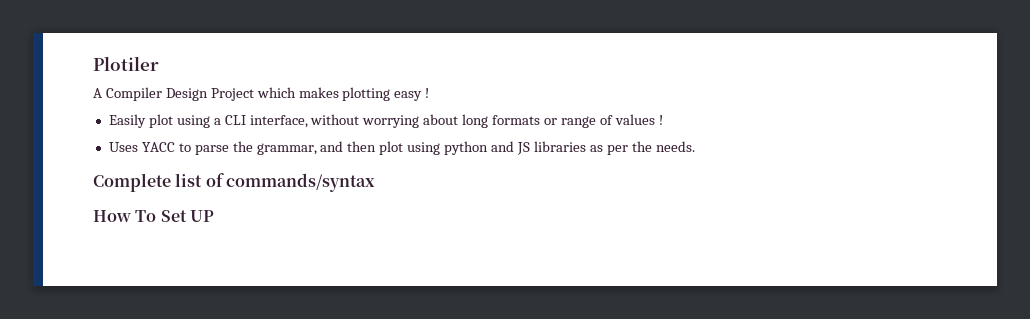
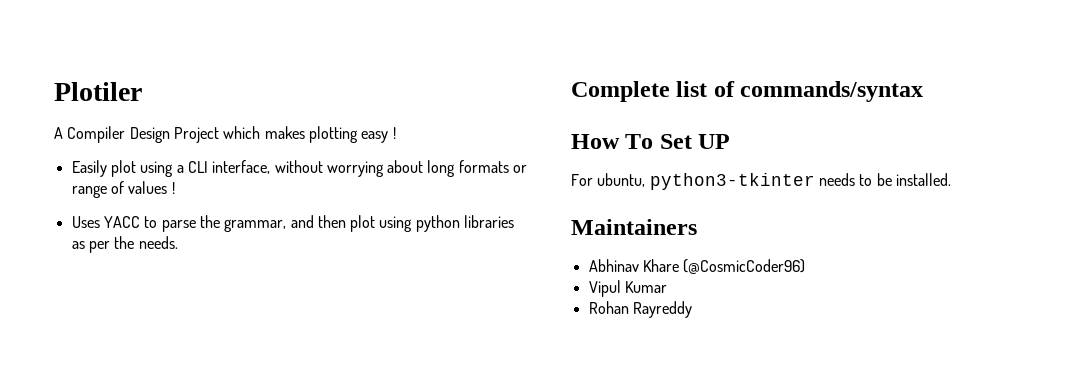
- Uses YACC to parse the grammar, and then plot using python and JS libraries as per the needs.
+ Uses YACC to parse the grammar, and then plot using python libraries as per the needs.
+ For ubuntu, python3-tkinter needs to be installed.
+ Maintainers
+ Abhinav Khare (@CosmicCoder96)
+ Vipul Kumar
+ Rohan Rayreddy

